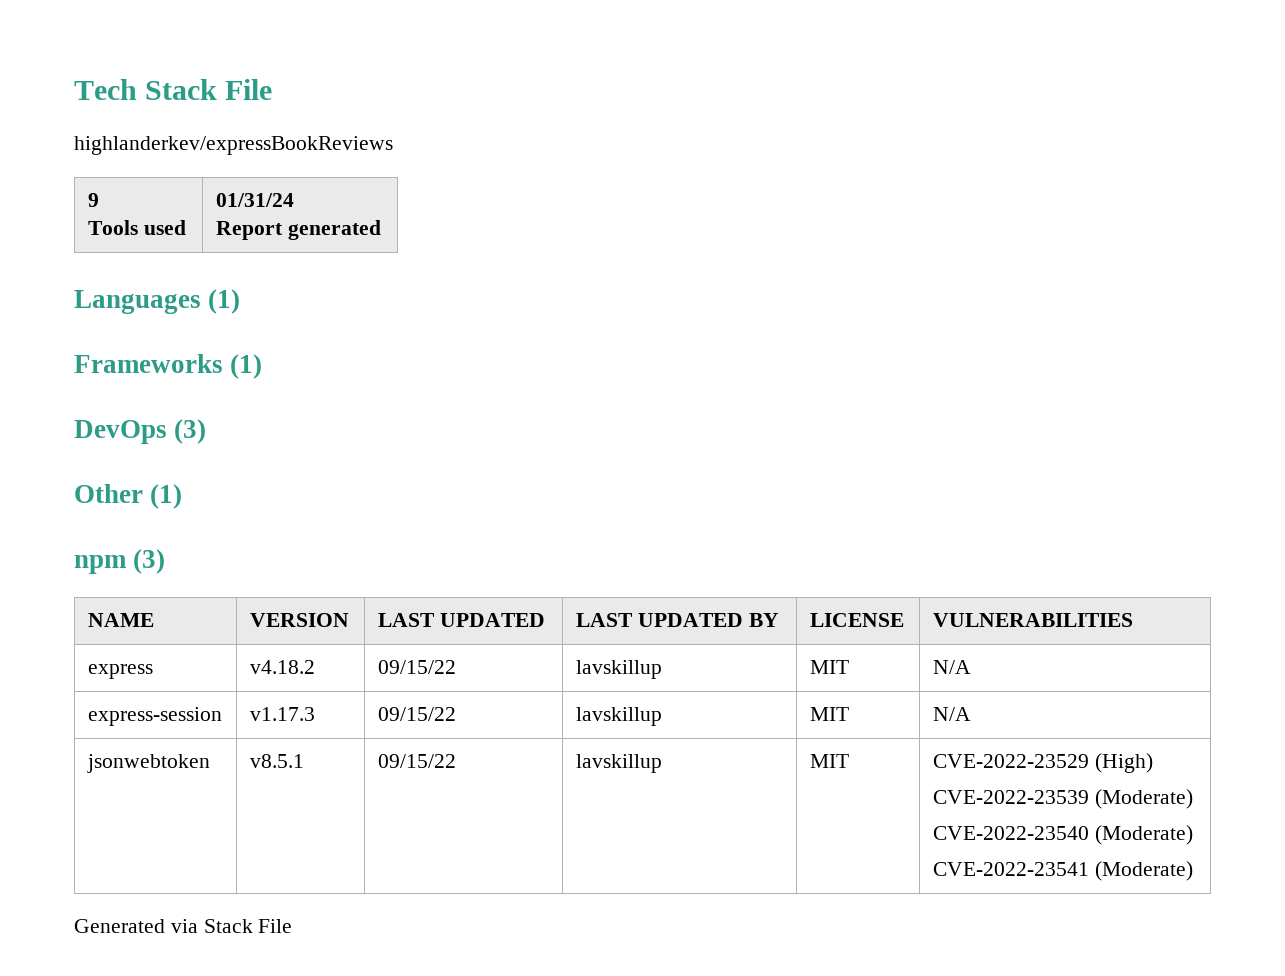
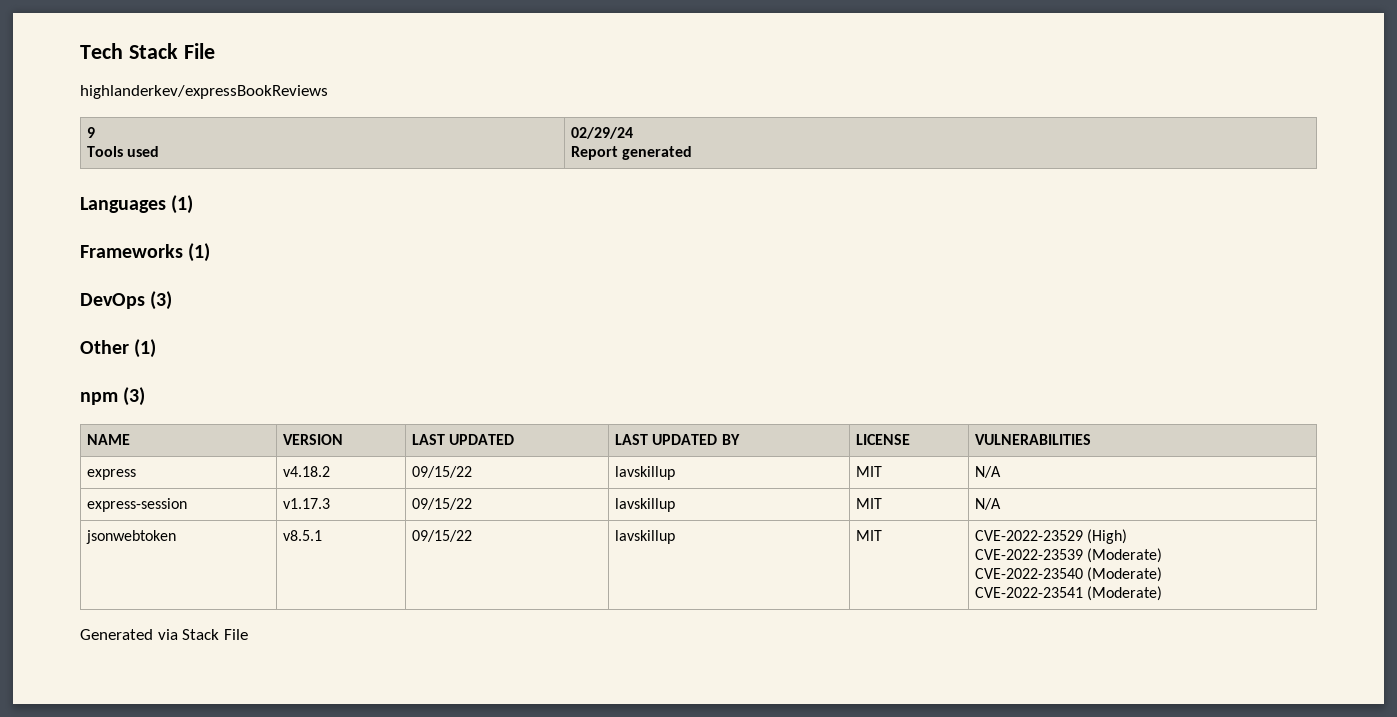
  9
- Tools used | 01/31/24
+ Tools used | 02/29/24

